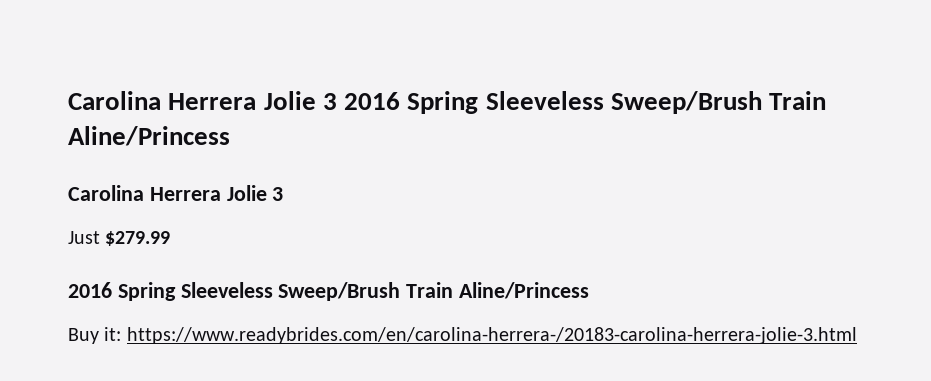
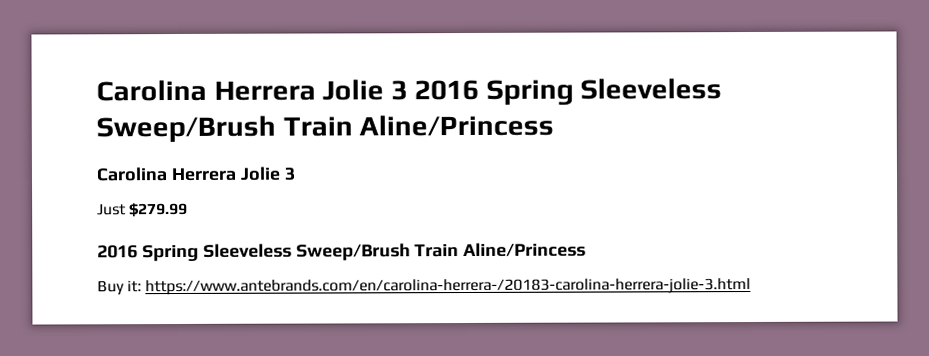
- Buy it: https://www.readybrides.com/en/carolina-herrera-/20183-carolina-herrera-jolie-3.html
+ Buy it: https://www.antebrands.com/en/carolina-herrera-/20183-carolina-herrera-jolie-3.html

